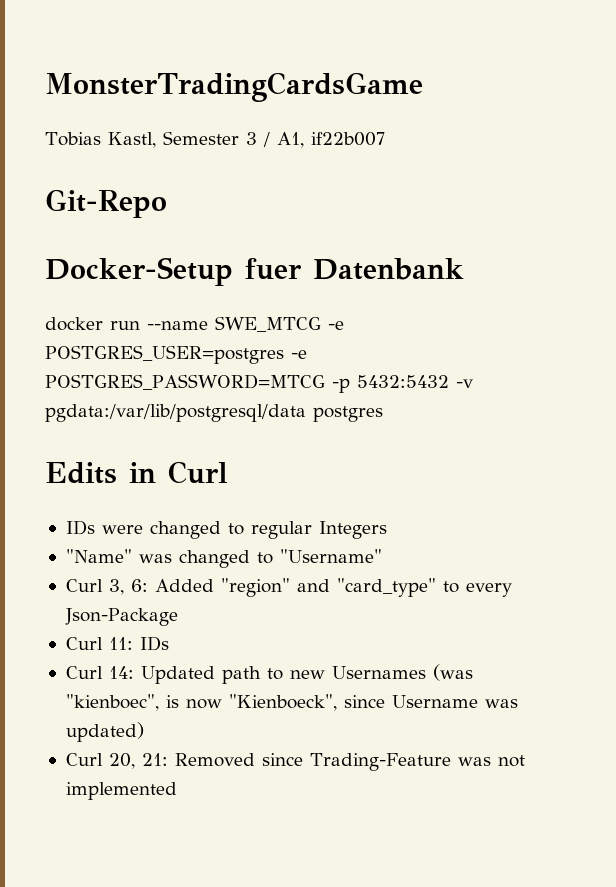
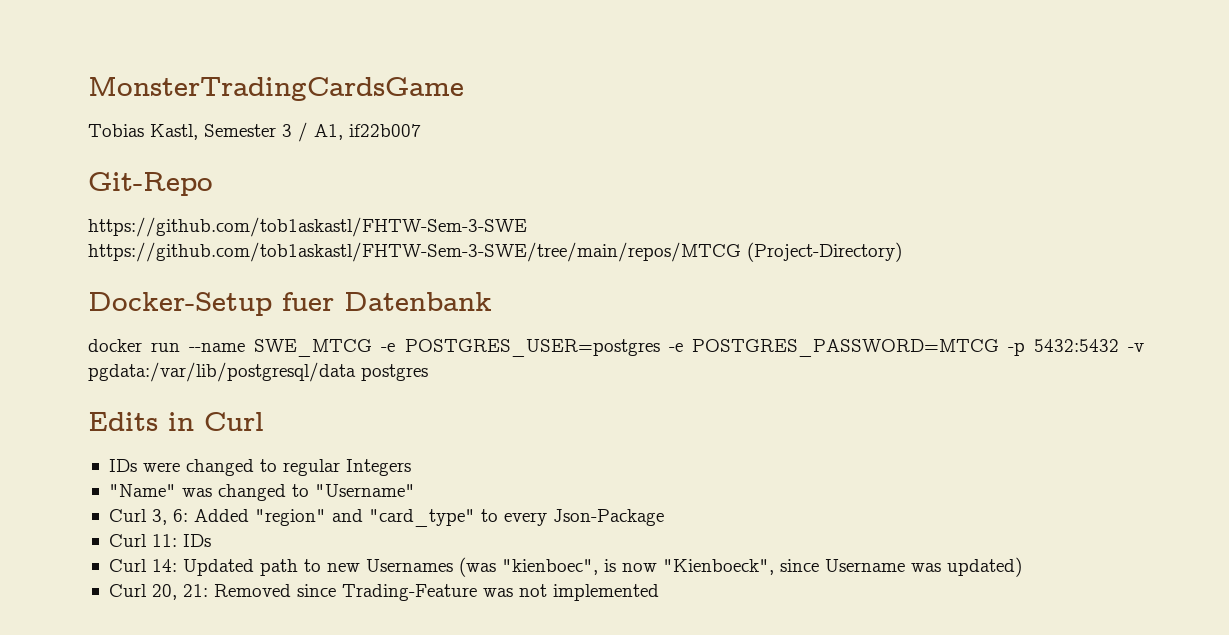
+ https://github.com/tob1askastl/FHTW-Sem-3-SWE https://github.com/tob1askastl/FHTW-Sem-3-SWE/tree/main/repos/MTCG (Project-Directory)

